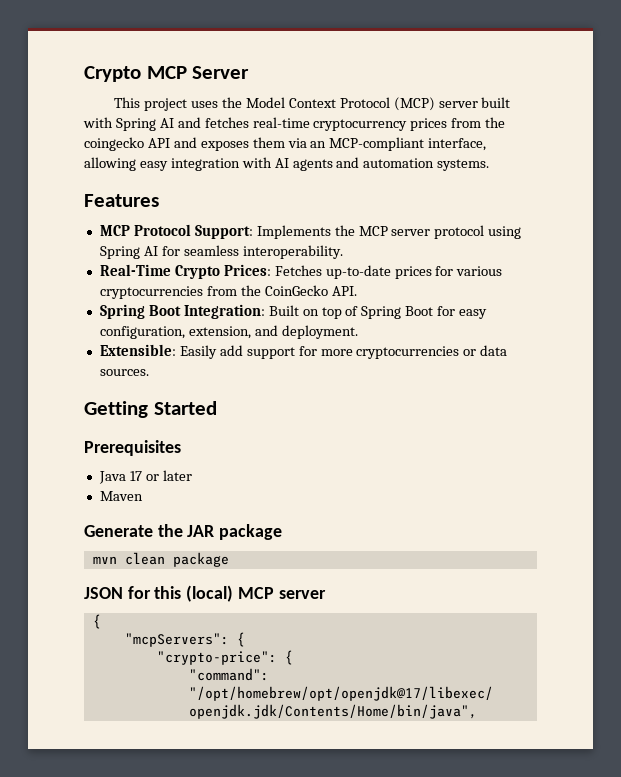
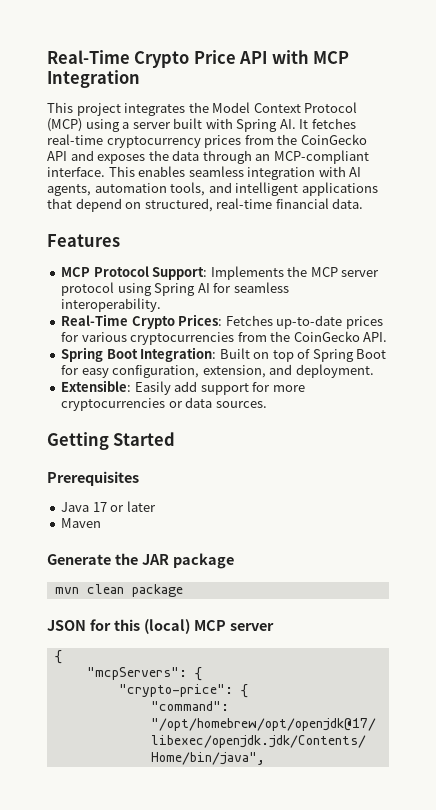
- Crypto MCP Server
+ Real-Time Crypto Price API with MCP Integration
- This project uses the Model Context Protocol (MCP) server built with Spring AI and fetches real-time cryptocurrency prices from the coingecko API and exposes them via an MCP-compliant interface, allowing easy integration with AI agents and automation systems.
+ This project integrates the Model Context Protocol (MCP) using a server built with Spring AI. It fetches real-time cryptocurrency prices from the CoinGecko API and exposes the data through an MCP-compliant interface. This enables seamless integration with AI agents, automation tools, and intelligent applications that depend on structured, real-time financial data.

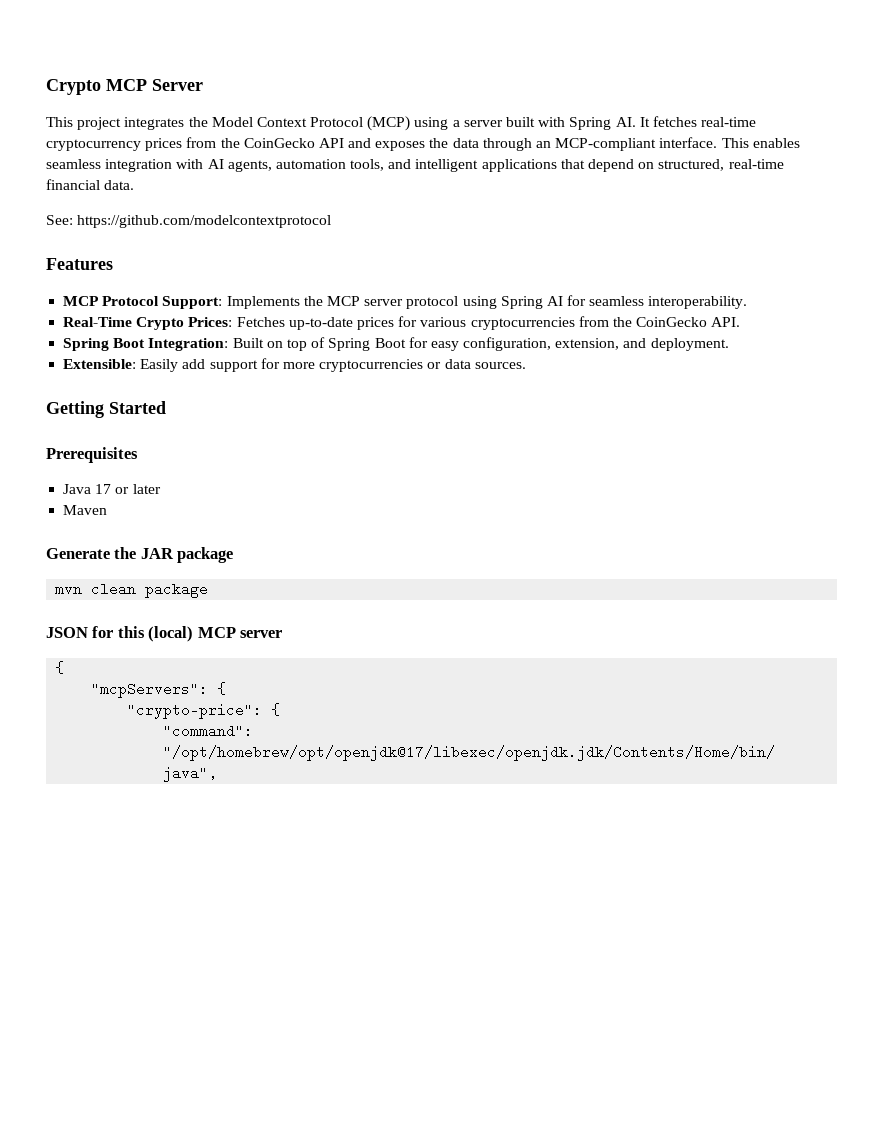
- Real-Time Crypto Price API with MCP Integration
+ Crypto MCP Server
+ See: https://github.com/modelcontextprotocol

